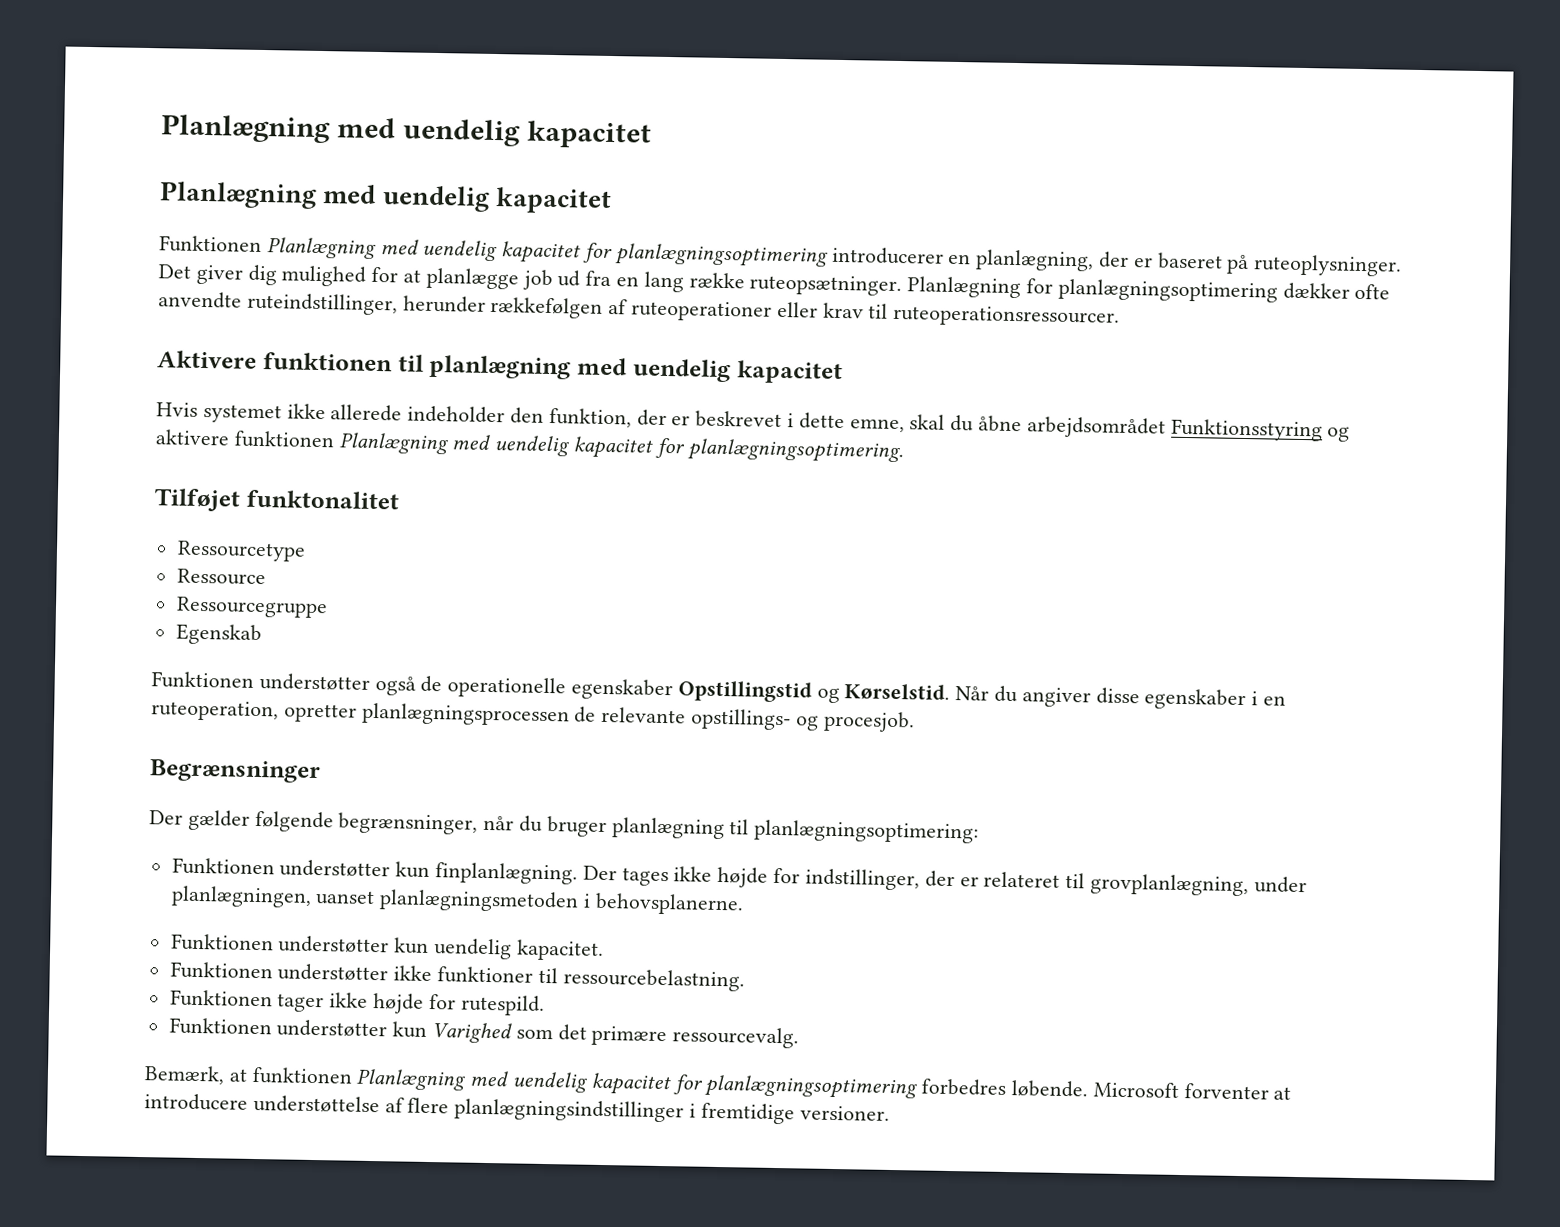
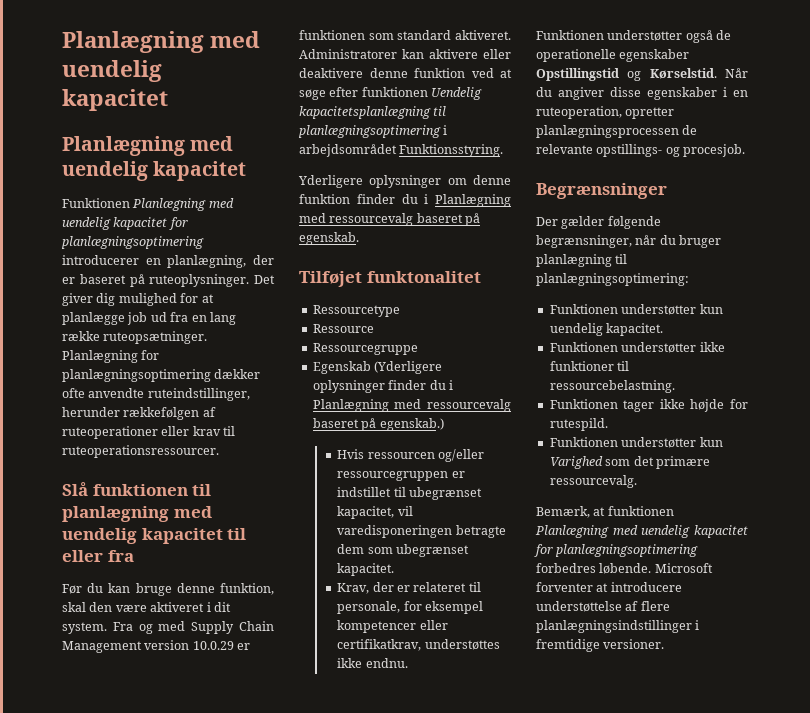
- Aktivere funktionen til planlægning med uendelig kapacitet
- Hvis systemet ikke allerede indeholder den funktion, der er beskrevet i dette emne, skal du åbne arbejdsområdet Funktionsstyring og aktivere funktionen Planlægning med uendelig kapacitet for planlægningsoptimering.
+ Slå funktionen til planlægning med uendelig kapacitet til eller fra
+ Før du kan bruge denne funktion, skal den være aktiveret i dit system. Fra og med Supply Chain Management version 10.0.29 er funktionen som standard aktiveret. Administratorer kan aktivere eller deaktivere denne funktion ved at søge efter funktionen Uendelig kapacitetsplanlægning til planlægningsoptimering i arbejdsområdet Funktionsstyring.
+ Yderligere oplysninger om denne funktion finder du i Planlægning med ressourcevalg baseret på egenskab.
- Egenskab
+ Egenskab (Yderligere oplysninger finder du i Planlægning med ressourcevalg baseret på egenskab.)
+ Hvis ressourcen og/eller ressourcegruppen er indstillet til ubegrænset kapacitet, vil varedisponeringen betragte dem som ubegrænset kapacitet.
+ Krav, der er relateret til personale, for eksempel kompetencer eller certifikatkrav, understøttes ikke endnu.
- Funktionen understøtter kun finplanlægning. Der tages ikke højde for indstillinger, der er relateret til grovplanlægning, under planlægningen, uanset planlægningsmetoden i behovsplanerne.

